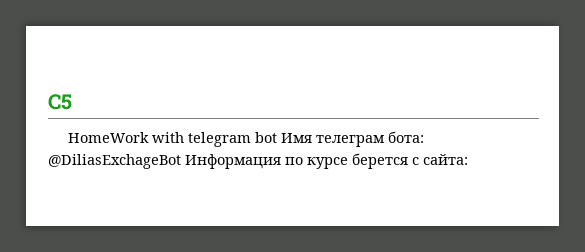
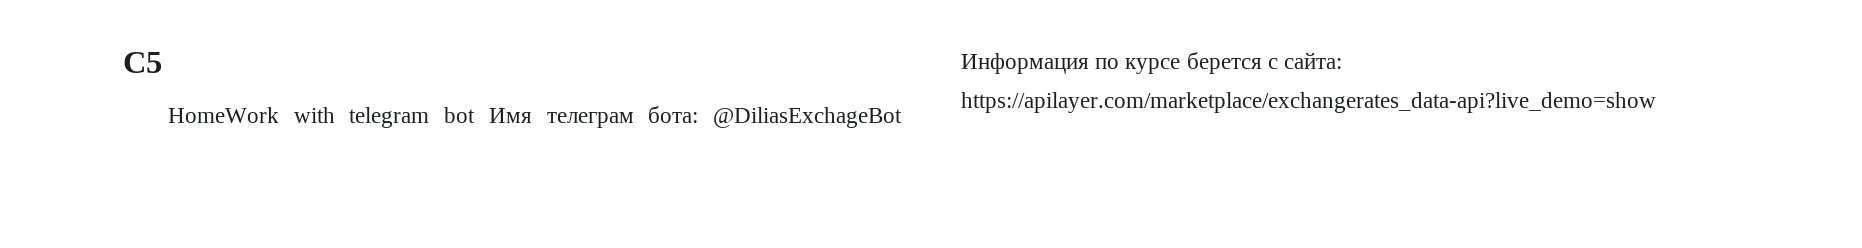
- HomeWork with telegram bot Имя телеграм бота: @DiliasExchageBot Информация по курсе берется с сайта:
+ HomeWork with telegram bot Имя телеграм бота: @DiliasExchageBot Информация по курсе берется с сайта: https://apilayer.com/marketplace/exchangerates_data-api?live_demo=show

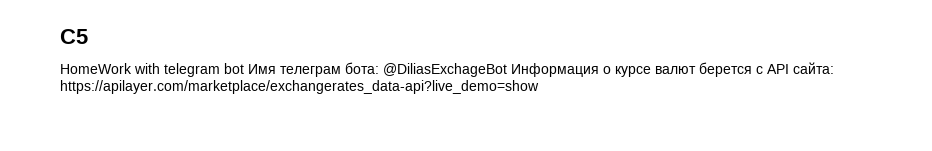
- HomeWork with telegram bot Имя телеграм бота: @DiliasExchageBot Информация по курсе берется с сайта: https://apilayer.com/marketplace/exchangerates_data-api?live_demo=show
+ HomeWork with telegram bot Имя телеграм бота: @DiliasExchageBot Информация о курсе валют берется с API сайта: https://apilayer.com/marketplace/exchangerates_data-api?live_demo=show

